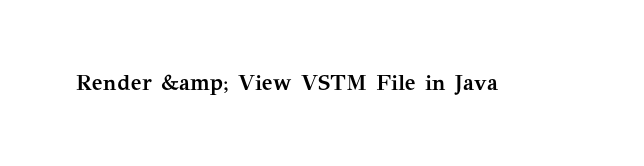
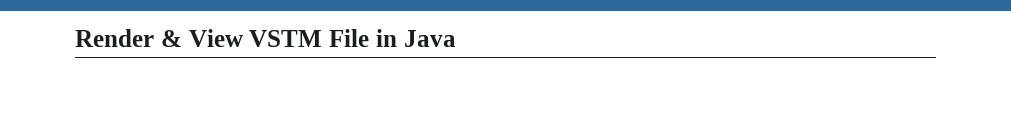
- Render &amp; View VSTM File in Java
+ Render & View VSTM File in Java

